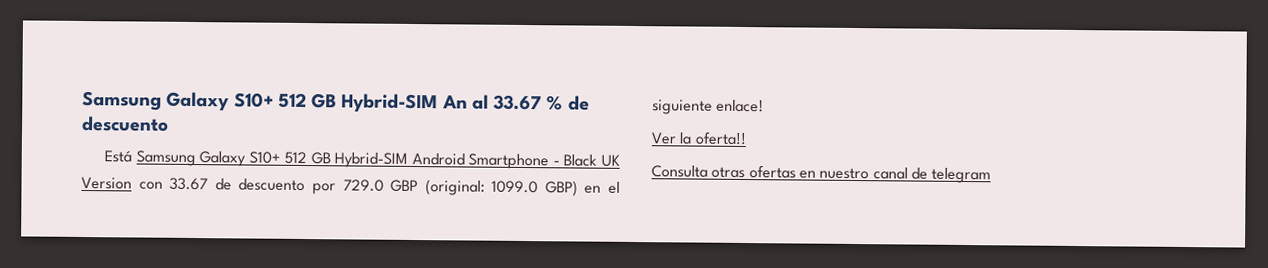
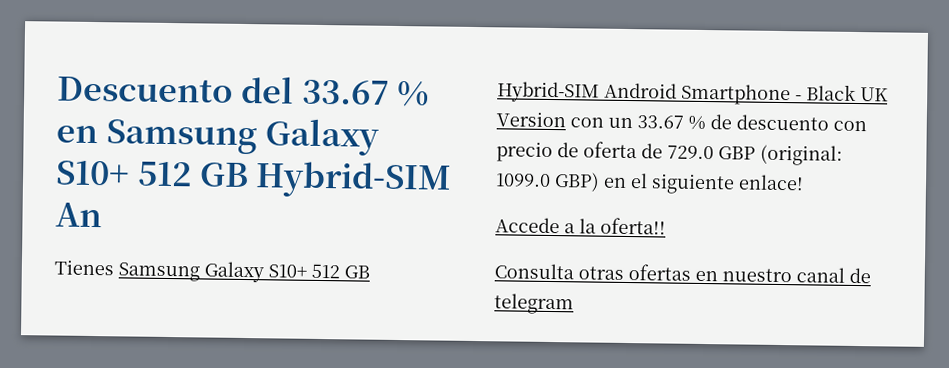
- Samsung Galaxy S10+ 512 GB Hybrid-SIM An al 33.67 % de descuento
- Está Samsung Galaxy S10+ 512 GB Hybrid-SIM Android Smartphone - Black UK Version con 33.67 de descuento por 729.0 GBP (original: 1099.0 GBP) en el siguiente enlace!
+ Descuento del 33.67 % en Samsung Galaxy S10+ 512 GB Hybrid-SIM An
+ Tienes Samsung Galaxy S10+ 512 GB Hybrid-SIM Android Smartphone - Black UK Version con un 33.67 % de descuento con precio de oferta de 729.0 GBP (original: 1099.0 GBP) en el siguiente enlace!
- Ver la oferta!!
+ Accede a la oferta!!

